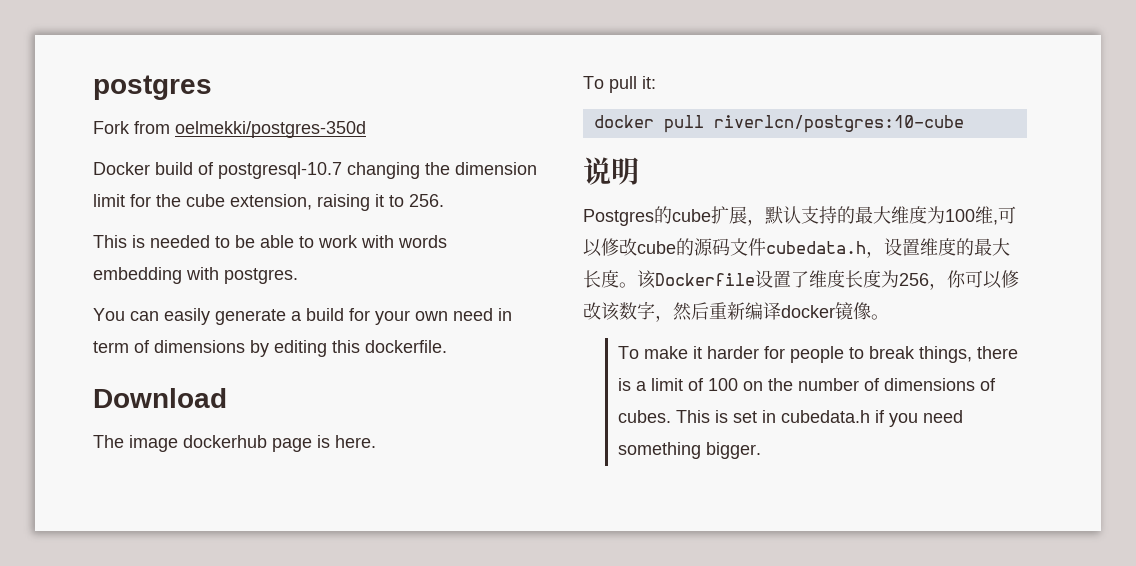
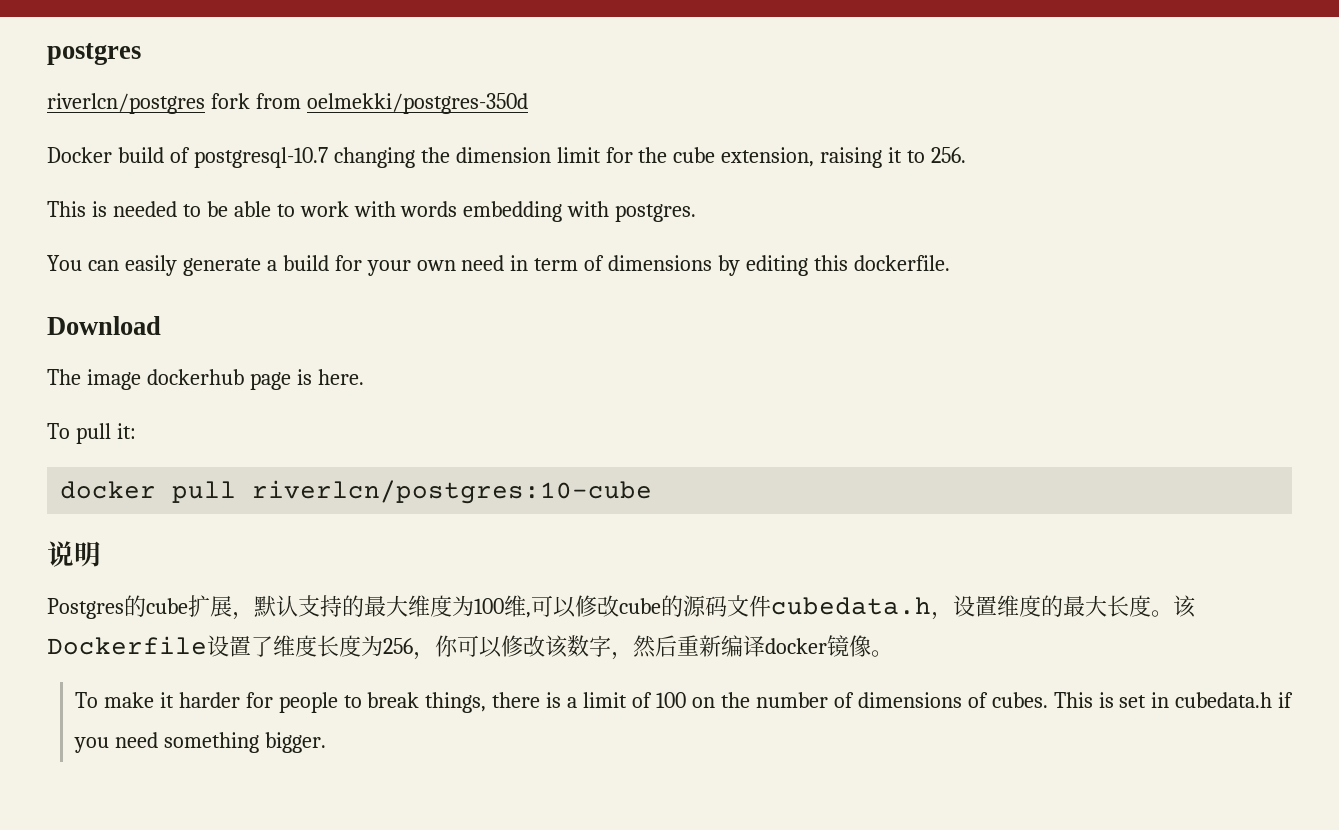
- Fork from oelmekki/postgres-350d
+ riverlcn/postgres fork from oelmekki/postgres-350d

